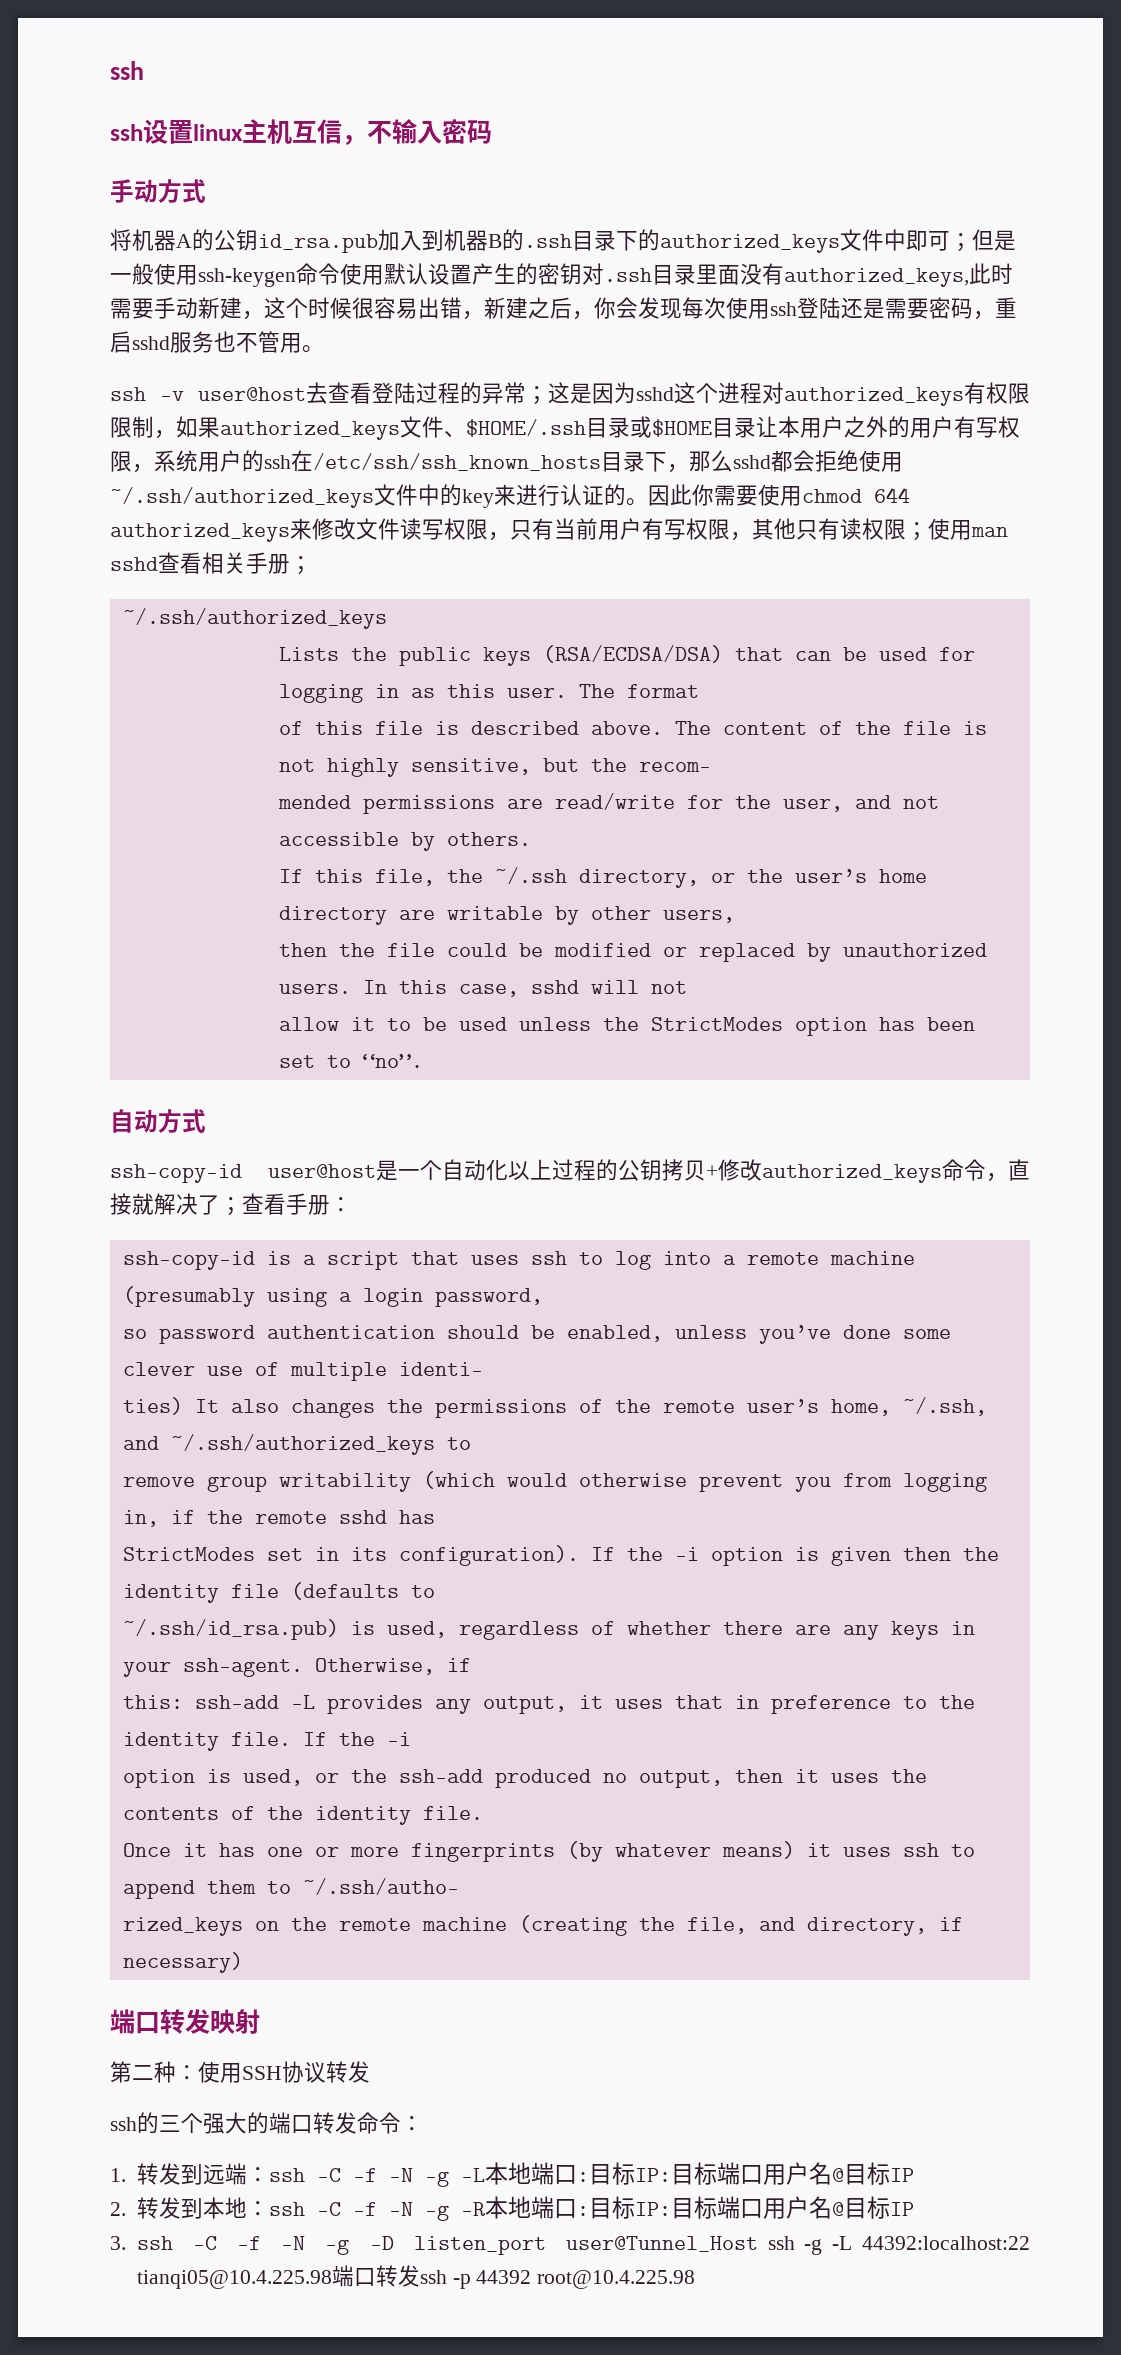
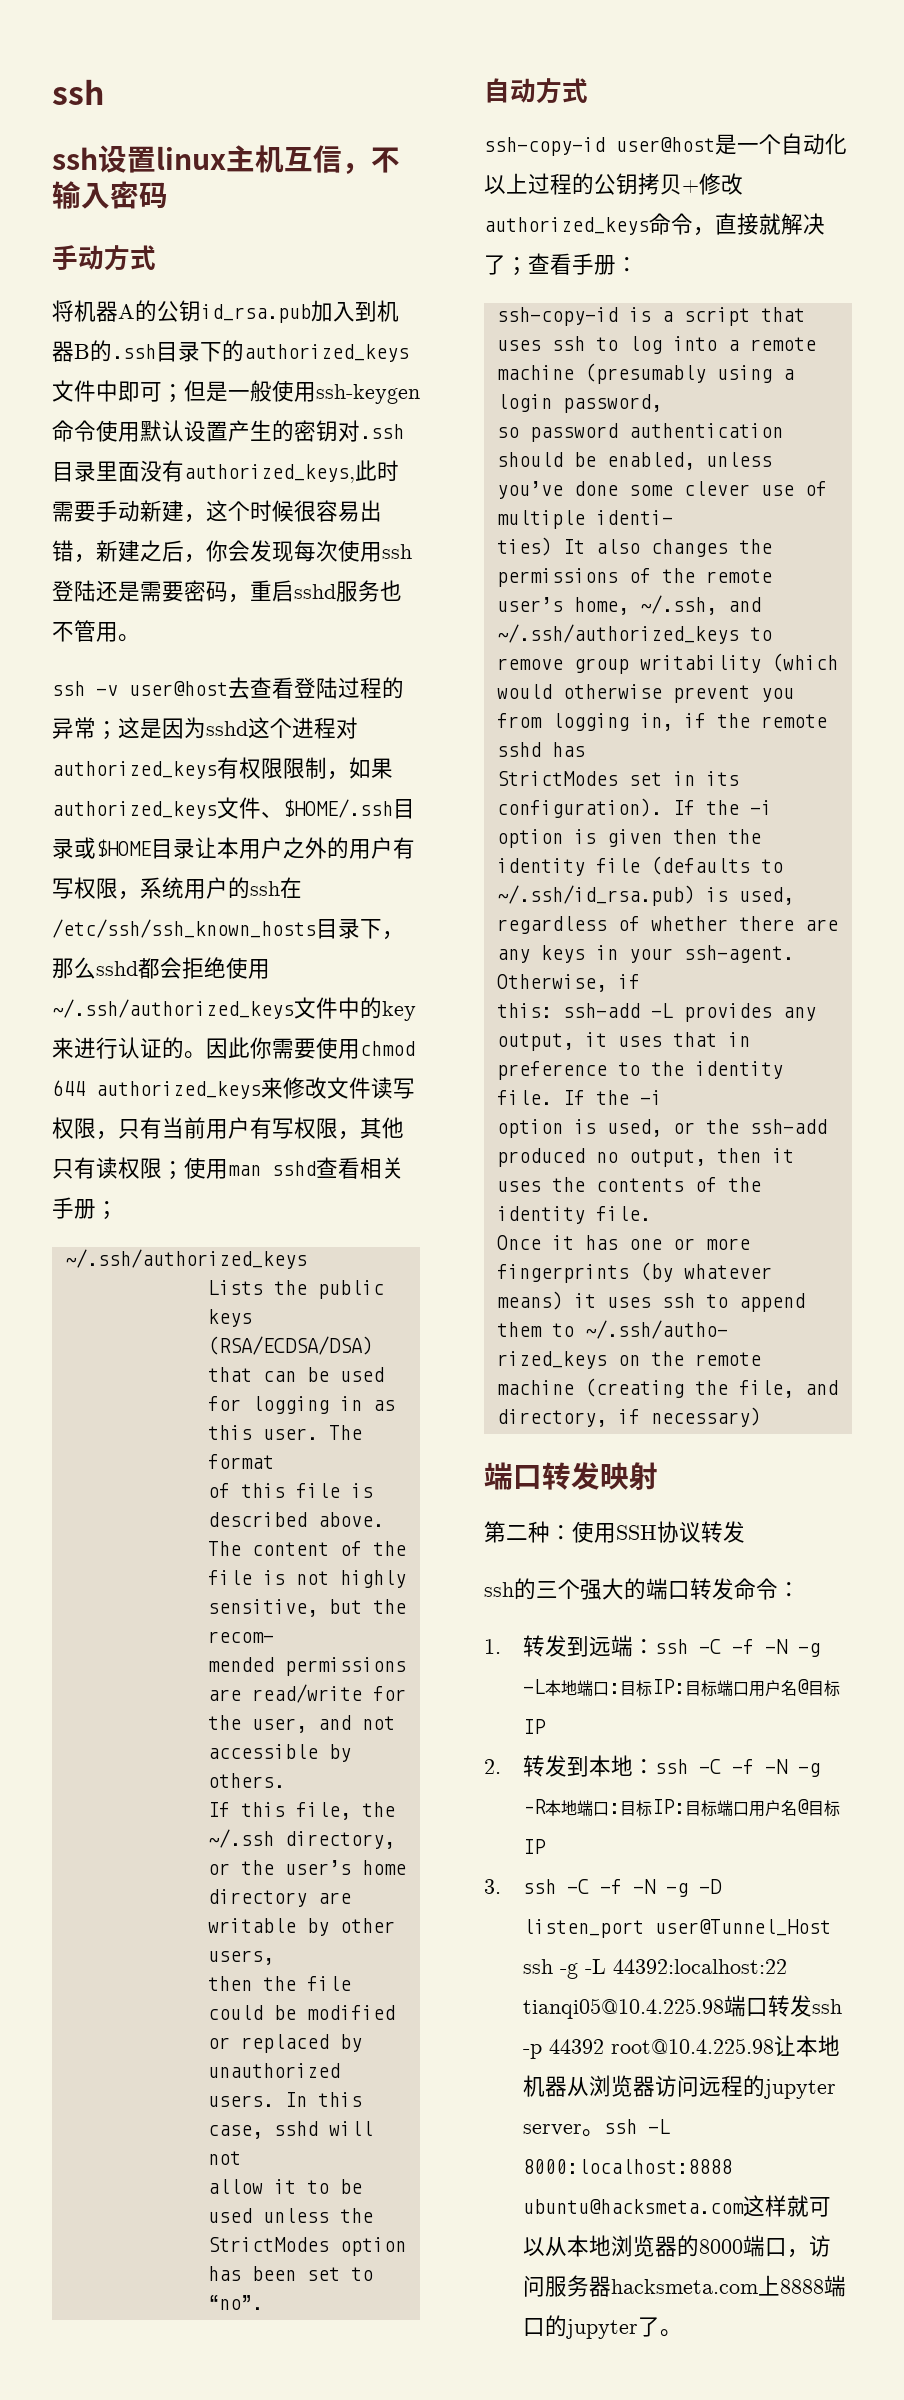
- 3. ssh -C -f -N -g -D listen_port user@Tunnel_Host ssh -g -L 44392:localhost:22 tianqi05@10.4.225.98端口转发ssh -p 44392 root@10.4.225.98
+ 3. ssh -C -f -N -g -D listen_port user@Tunnel_Host ssh -g -L 44392:localhost:22 tianqi05@10.4.225.98端口转发ssh -p 44392 root@10.4.225.98让本地机器从浏览器访问远程的jupyter server。ssh -L 8000:localhost:8888 ubuntu@hacksmeta.com这样就可以从本地浏览器的8000端口，访问服务器hacksmeta.com上8888端口的jupyter了。

